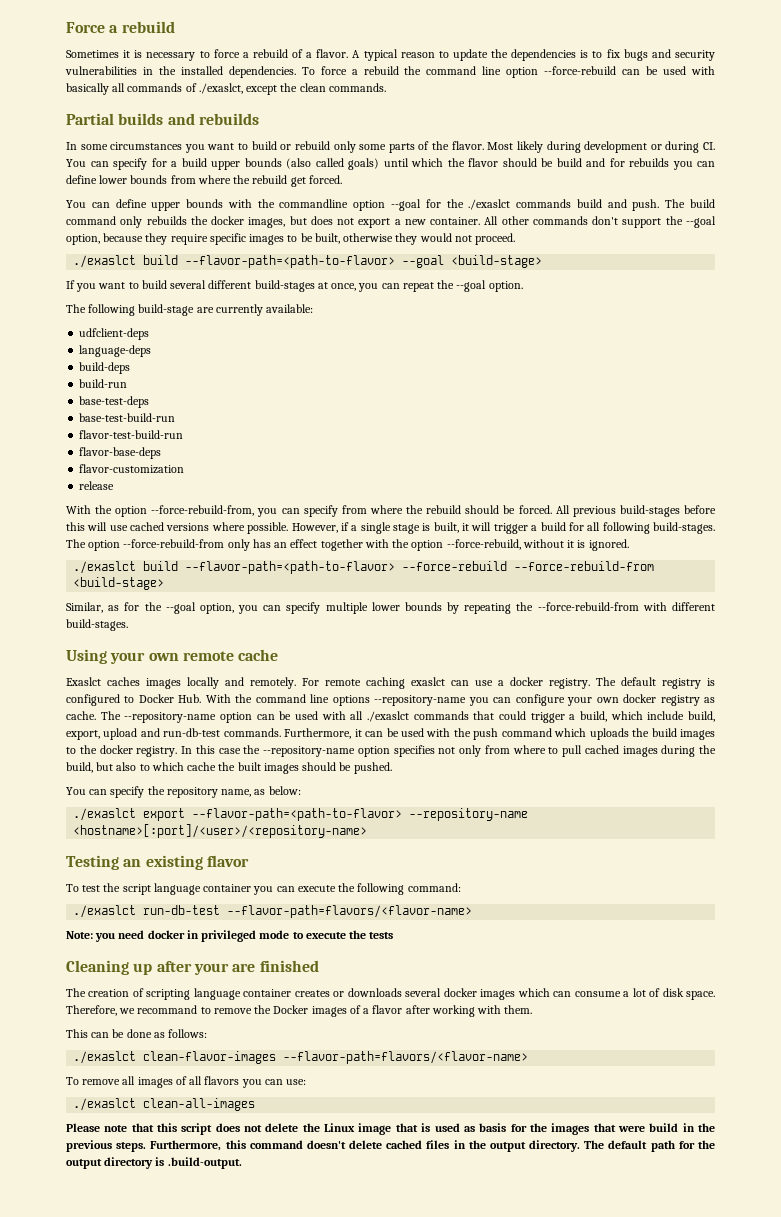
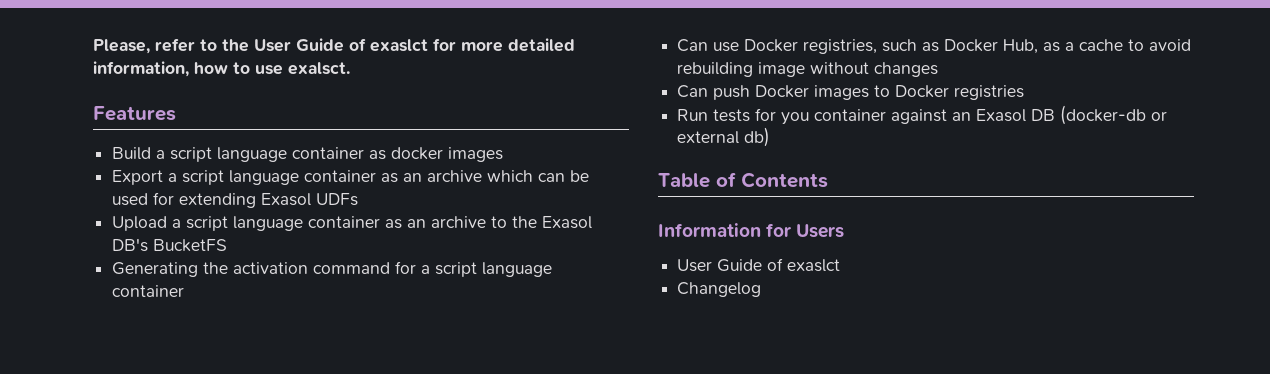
- Force a rebuild
- Sometimes it is necessary to force a rebuild of a flavor. A typical reason to update the dependencies is to fix bugs and security vulnerabilities in the installed dependencies. To force a rebuild the command line option --force-rebuild can be used with basically all commands of ./exaslct, except the clean commands.
- Partial builds and rebuilds
- In some circumstances you want to build or rebuild only some parts of the flavor. Most likely during development or during CI. You can specify for a build upper bounds (also called goals) until which the flavor should be build and for rebuilds you can define lower bounds from where the rebuild get forced.
- You can define upper bounds with the commandline option --goal for the ./exaslct commands build and push. The build command only rebuilds the docker images, but does not export a new container. All other commands don't support the --goal option, because they require specific images to be built, otherwise they would not proceed.
- ./exaslct build --flavor-path=<path-to-flavor> --goal <build-stage>
- If you want to build several different build-stages at once, you can repeat the --goal option.
- The following build-stage are currently available:
- udfclient-deps
- language-deps
- build-deps
- build-run
- base-test-deps
- base-test-build-run
- flavor-test-build-run
- flavor-base-deps
- flavor-customization
- release
- With the option --force-rebuild-from, you can specify from where the rebuild should be forced. All previous build-stages before this will use cached versions where possible. However, if a single stage is built, it will trigger a build for all following build-stages. The option --force-rebuild-from only has an effect together with the option --force-rebuild, without it is ignored.
- ./exaslct build --flavor-path=<path-to-flavor> --force-rebuild --force-rebuild-from <build-stage>
- Similar, as for the --goal option, you can specify multiple lower bounds by repeating the --force-rebuild-from with different build-stages.
- Using your own remote cache
- Exaslct caches images locally and remotely. For remote caching exaslct can use a docker registry. The default registry is configured to Docker Hub. With the command line options --repository-name you can configure your own docker registry as cache. The --repository-name option can be used with all ./exaslct commands that could trigger a build, which include build, export, upload and run-db-test commands. Furthermore, it can be used with the push command which uploads the build images to the docker registry. In this case the --repository-name option specifies not only from where to pull cached images during the build, but also to which cache the built images should be pushed.
- You can specify the repository name, as below:
- ./exaslct export --flavor-path=<path-to-flavor> --repository-name <hostname>[:port]/<user>/<repository-name>
- Testing an existing flavor
- To test the script language container you can execute the following command:
- ./exaslct run-db-test --flavor-path=flavors/<flavor-name>
- Note: you need docker in privileged mode to execute the tests
- Cleaning up after your are finished
- The creation of scripting language container creates or downloads several docker images which can consume a lot of disk space. Therefore, we recommand to remove the Docker images of a flavor after working with them.
- This can be done as follows:
- ./exaslct clean-flavor-images --flavor-path=flavors/<flavor-name>
- To remove all images of all flavors you can use:
- ./exaslct clean-all-images
- Please note that this script does not delete the Linux image that is used as basis for the images that were build in the previous steps. Furthermore, this command doesn't delete cached files in the output directory. The default path for the output directory is .build-output.
+ Please, refer to the User Guide of exaslct for more detailed information, how to use exalsct.
+ Features
+ Build a script language container as docker images
+ Export a script language container as an archive which can be used for extending Exasol UDFs
+ Upload a script language container as an archive to the Exasol DB's BucketFS
+ Generating the activation command for a script language container
+ Can use Docker registries, such as Docker Hub, as a cache to avoid rebuilding image without changes
+ Can push Docker images to Docker registries
+ Run tests for you container against an Exasol DB (docker-db or external db)
+ Table of Contents
+ Information for Users
+ User Guide of exaslct
+ Changelog

